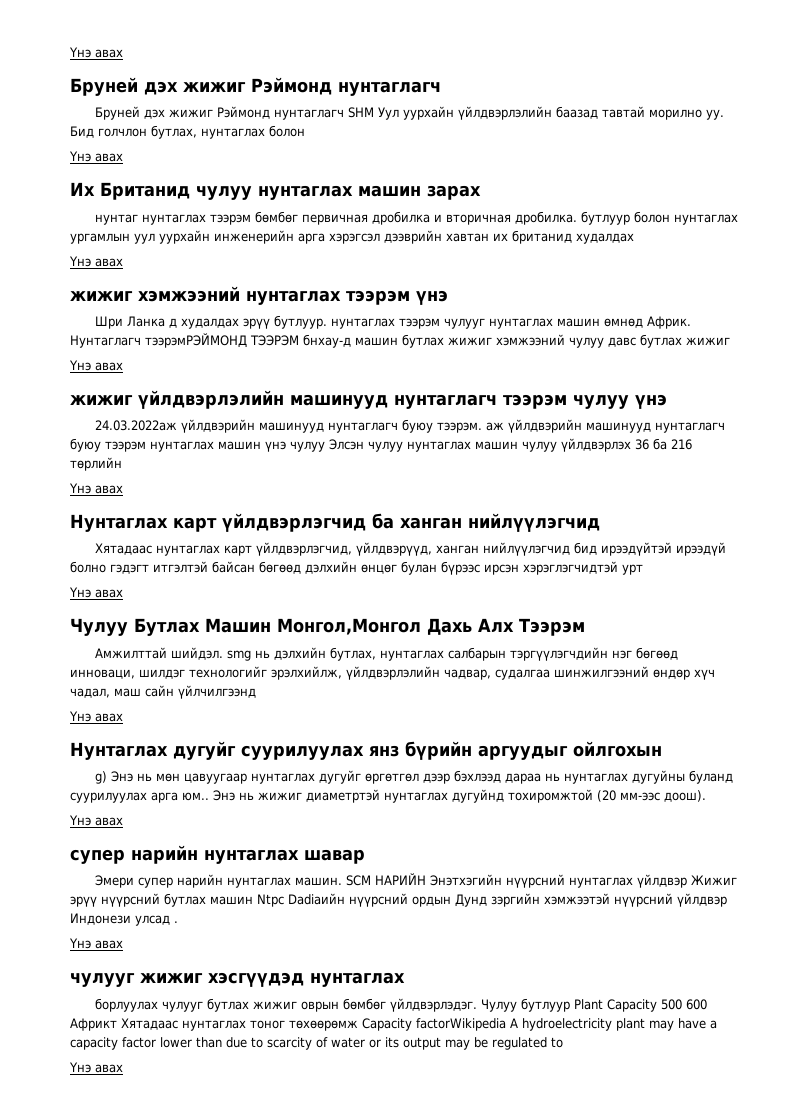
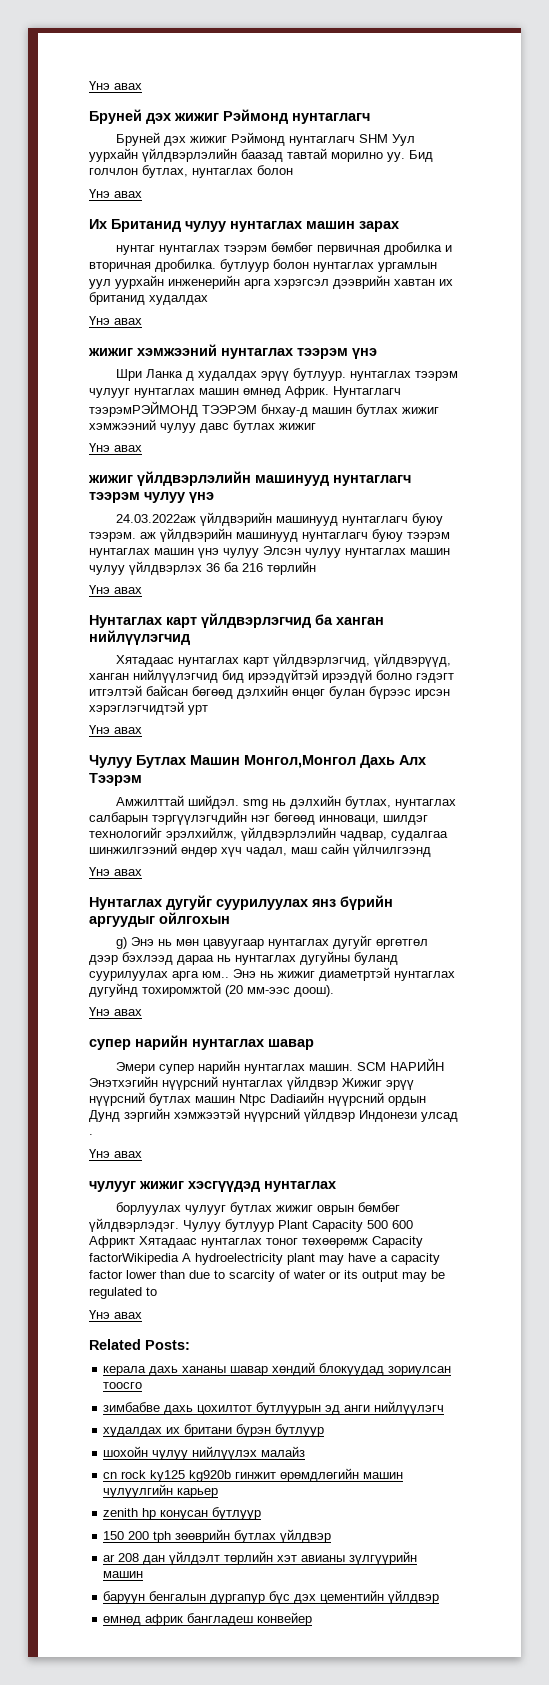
+ Related Posts:
+ керала дахь хананы шавар хөндий блокуудад зориулсан тоосго
+ зимбабве дахь цохилтот бутлуурын эд анги нийлүүлэгч
+ худалдах их британи бүрэн бутлуур
+ шохойн чулуу нийлүүлэх малайз
+ cn rock ky125 kg920b гинжит өрөмдлөгийн машин чулуулгийн карьер
+ zenith hp конусан бутлуур
+ 150 200 tph зөөврийн бутлах үйлдвэр
+ ar 208 дан үйлдэлт төрлийн хэт авианы зүлгүүрийн машин
+ баруун бенгалын дургапур бүс дэх цементийн үйлдвэр
+ өмнөд африк бангладеш конвейер

